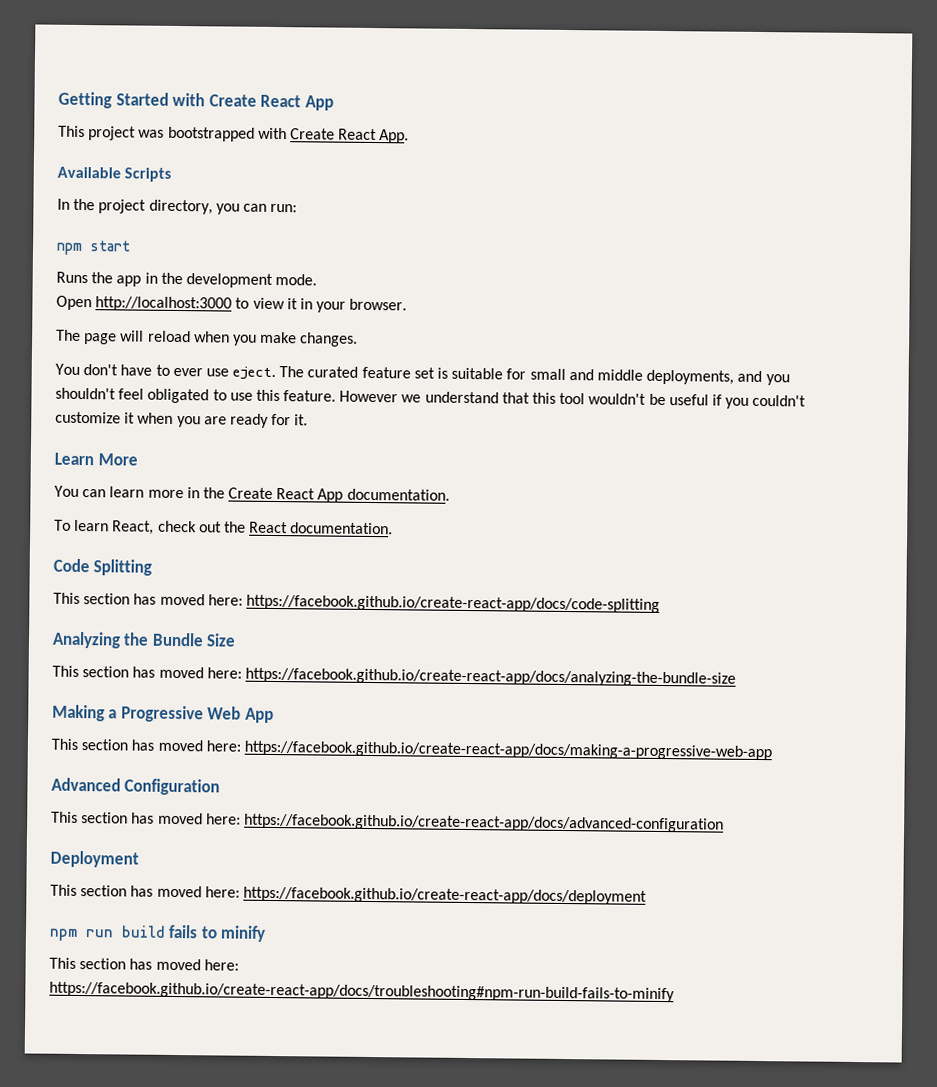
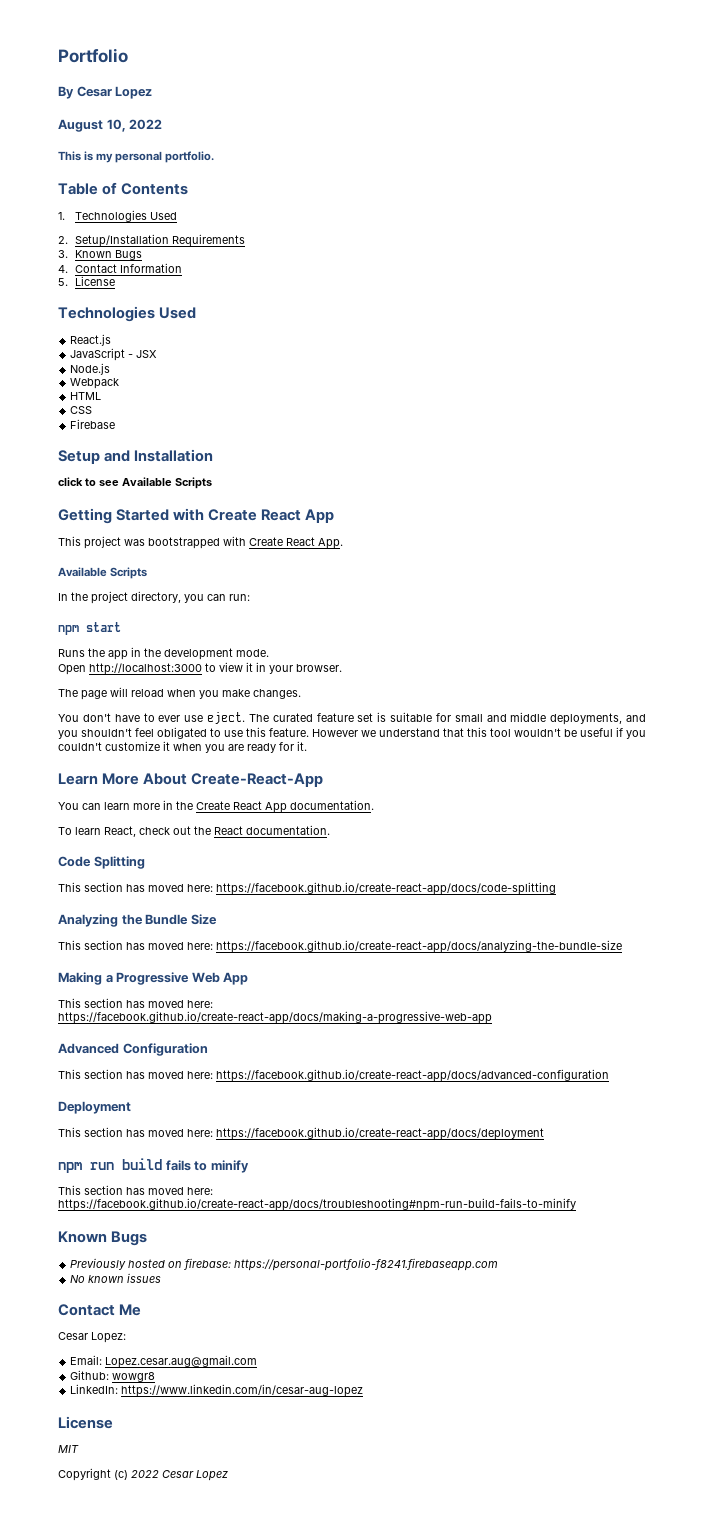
+ Portfolio
+ By Cesar Lopez
+ August 10, 2022
+ This is my personal portfolio.
+ Table of Contents
+ 1. Technologies Used
+ 2. Setup/Installation Requirements
+ 3. Known Bugs
+ 4. Contact Information
+ 5. License
+ Technologies Used
+ React.js
+ JavaScript - JSX
+ Node.js
+ Webpack
+ HTML
+ CSS
+ Firebase
+ Setup and Installation
+ click to see Available Scripts
- Learn More
+ Learn More About Create-React-App
  This section has moved here: https://facebook.github.io/create-react-app/docs/troubleshooting#npm-run-build-fails-to-minify
+ Known Bugs
+ Previously hosted on firebase: https://personal-portfolio-f8241.firebaseapp.com
+ No known issues
+ Contact Me
+ Cesar Lopez:
+ Email: Lopez.cesar.aug@gmail.com
+ Github: wowgr8
+ LinkedIn: https://www.linkedin.com/in/cesar-aug-lopez
+ License
+ MIT
+ Copyright (c) 2022 Cesar Lopez

